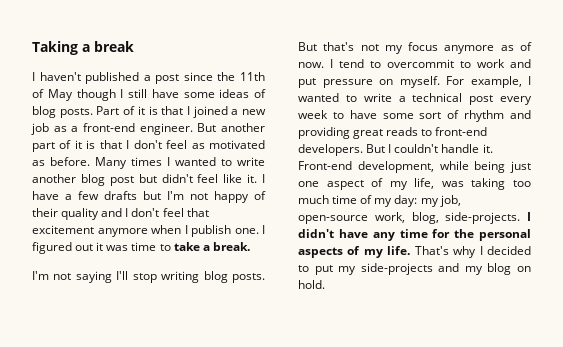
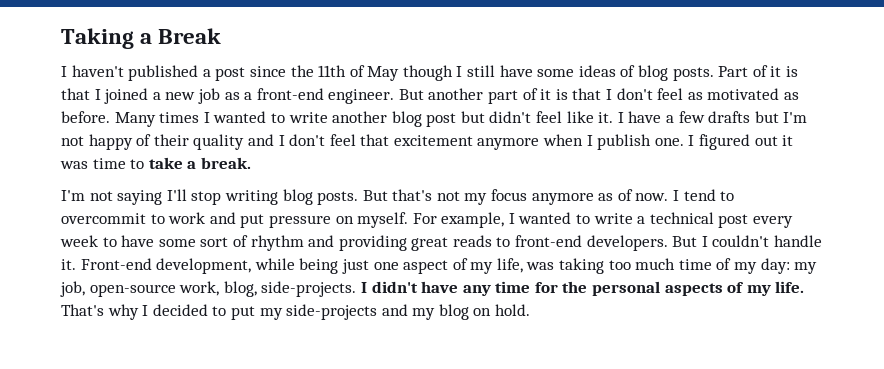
- Taking a break
+ Taking a Break

